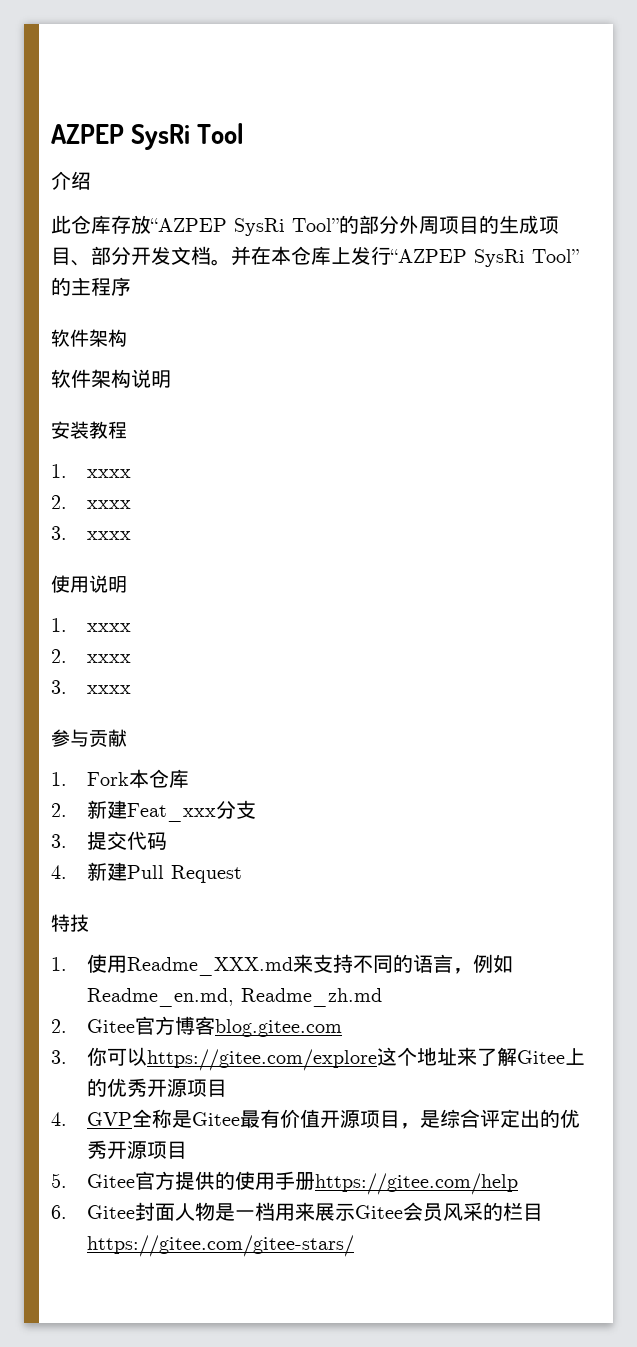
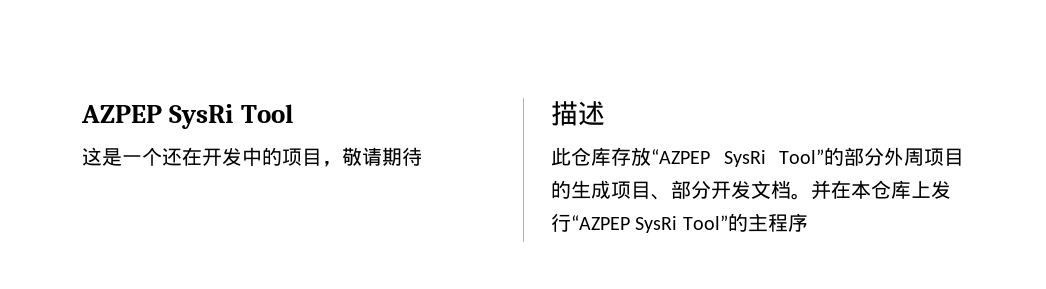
- 介绍
+ 这是一个还在开发中的项目，敬请期待
+ 描述
  并在本仓库上发行“AZPEP SysRi Tool”的主程序
- 软件架构
- 软件架构说明
- 安装教程
- 1. xxxx
- 2. xxxx
- 3. xxxx
- 使用说明
- 1. xxxx
- 2. xxxx
- 3. xxxx
- 参与贡献
- 1. Fork本仓库
- 2.新建Feat_xxx分支
- 3.提交代码
- 4.新建Pull Request
- 特技
- 1.使用Readme_XXX.md来支持不同的语言，例如Readme_en.md, Readme_zh.md
- 2. Gitee官方博客blog.gitee.com
- 3.你可以https://gitee.com/explore这个地址来了解Gitee上的优秀开源项目
- 4. GVP全称是Gitee最有价值开源项目，是综合评定出的优秀开源项目
- 5. Gitee官方提供的使用手册https://gitee.com/help
- 6. Gitee封面人物是一档用来展示Gitee会员风采的栏目https://gitee.com/gitee-stars/

